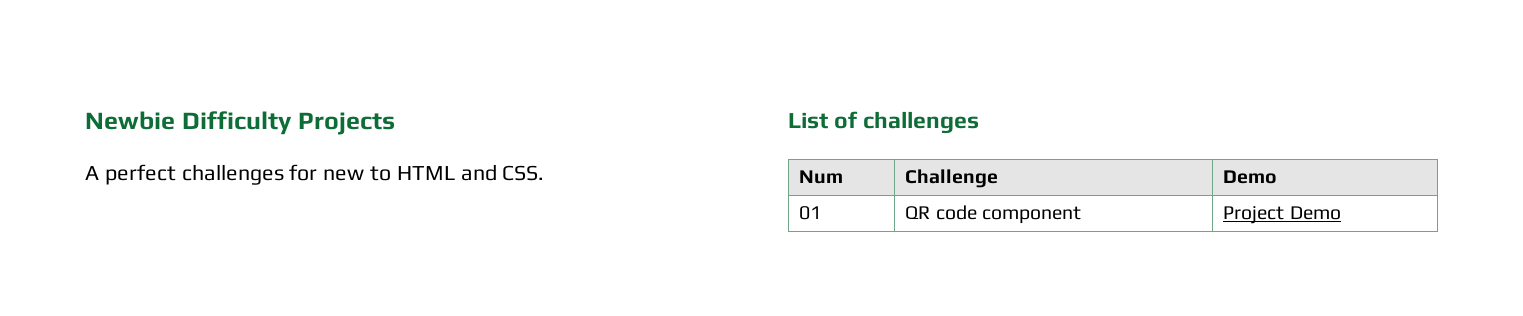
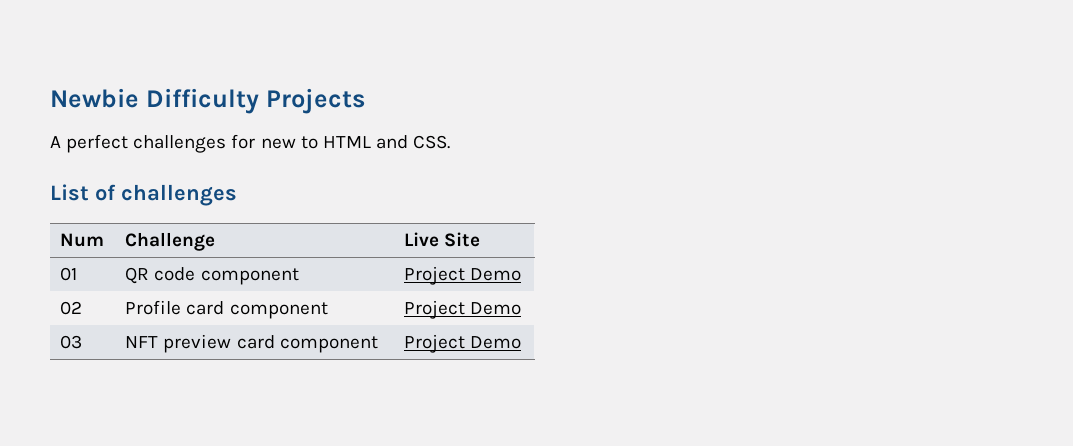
- Num | Challenge | Demo
+ Num | Challenge | Live Site
+ 02 | Profile card component | Project Demo
+ 03 | NFT preview card component | Project Demo

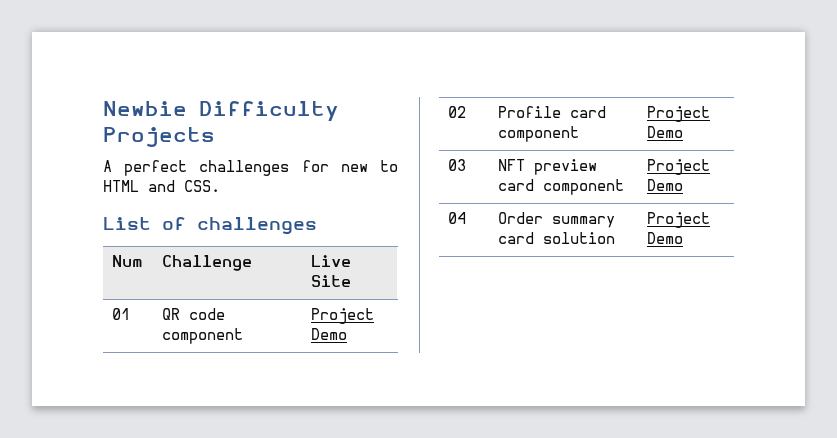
+ 04 | Order summary card solution | Project Demo

